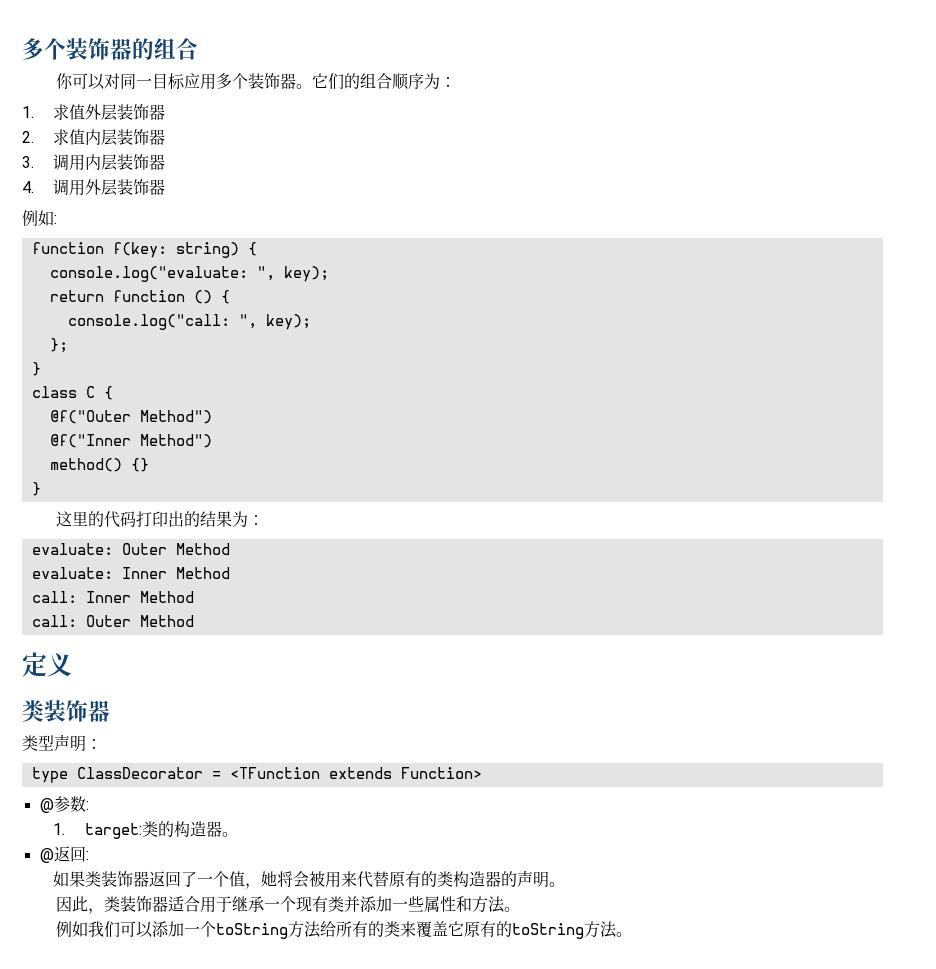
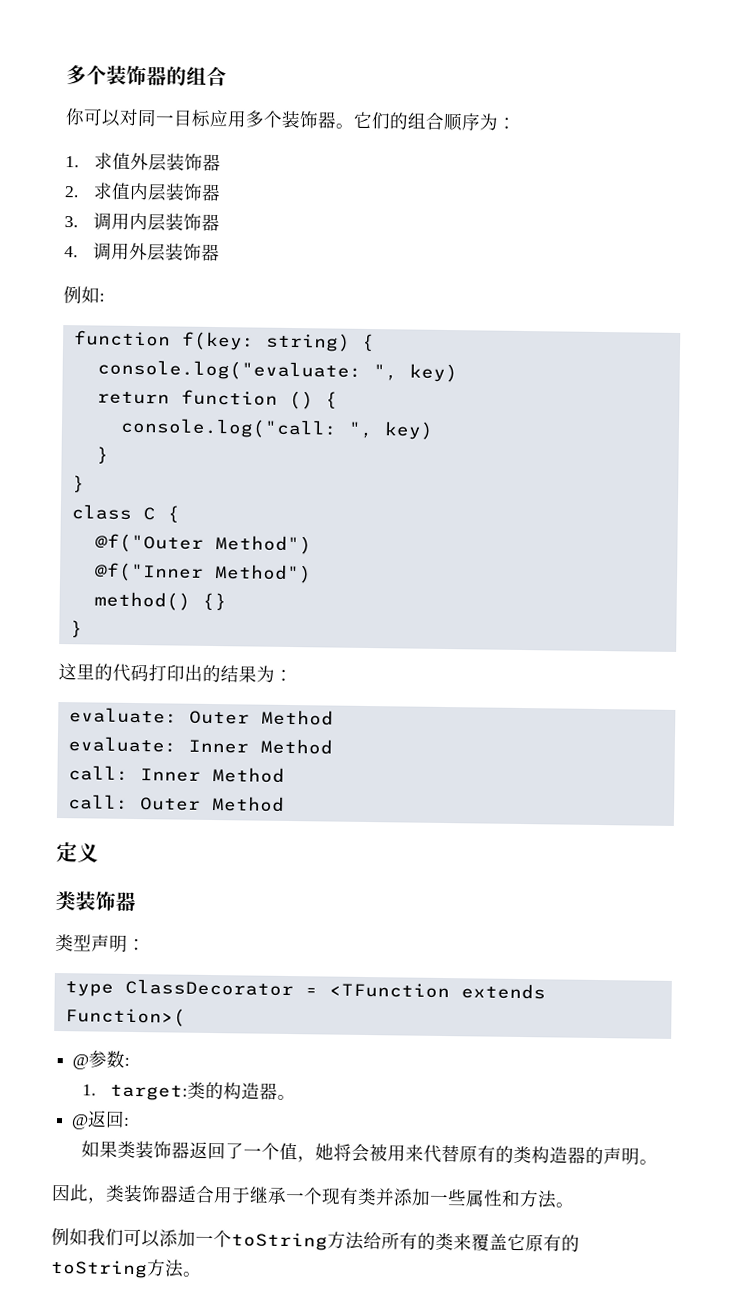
- console.log("evaluate: ", key);
+ console.log("evaluate: ", key)
- console.log("call: ", key);
- };
+ console.log("call: ", key)
+ }
- type ClassDecorator = <TFunction extends Function>
+ type ClassDecorator = <TFunction extends Function>(

